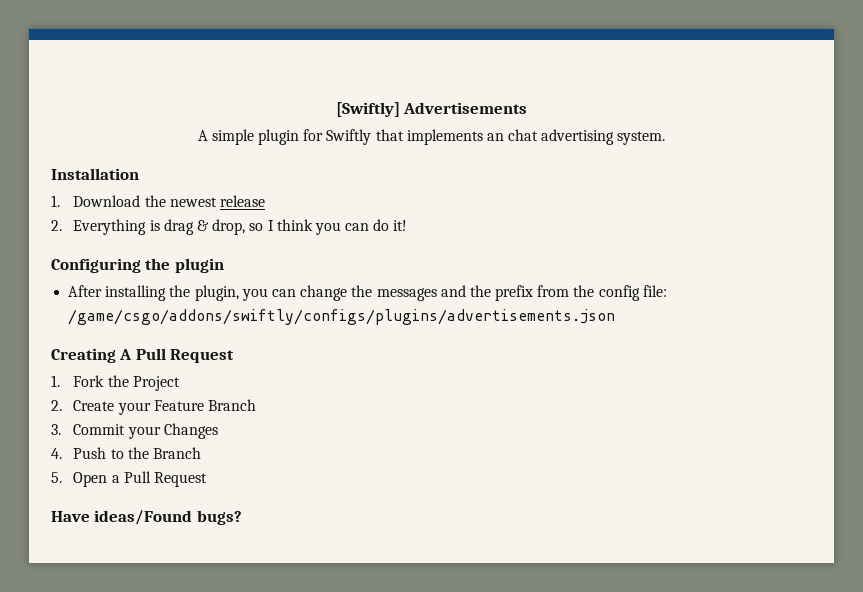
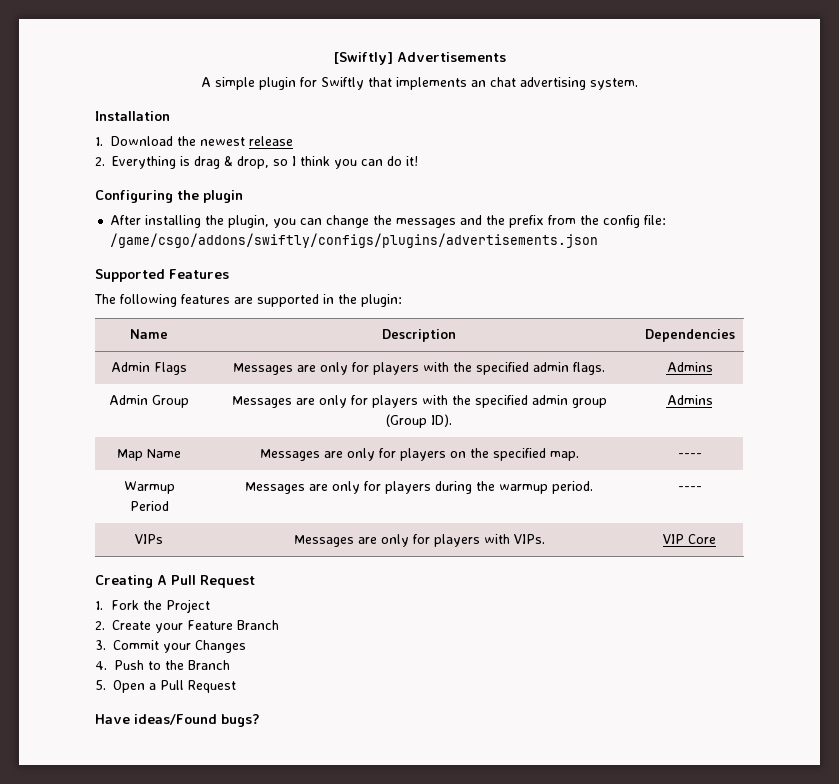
+ Supported Features
+ The following features are supported in the plugin:
+ Name | Description | Dependencies
+ Admin Flags | Messages are only for players with the specified admin flags. | Admins
+ Admin Group | Messages are only for players with the specified admin group (Group ID). | Admins
+ Map Name | Messages are only for players on the specified map. | ----
+ Warmup Period | Messages are only for players during the warmup period. | ----
+ VIPs | Messages are only for players with VIPs. | VIP Core

